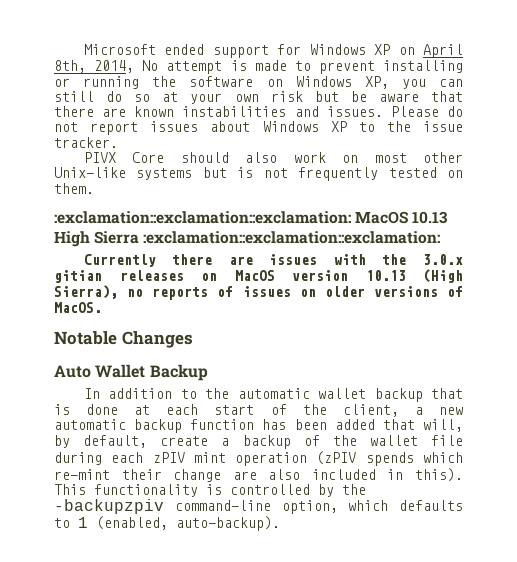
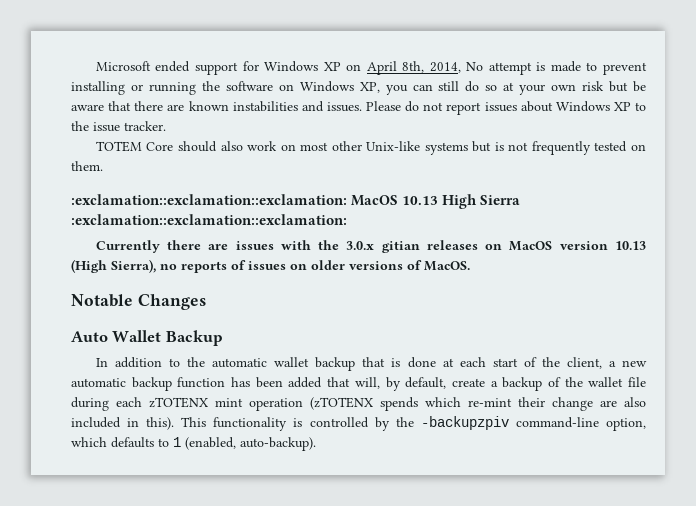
- PIVX Core should also work on most other Unix-like systems but is not frequently tested on them.
+ TOTEM Core should also work on most other Unix-like systems but is not frequently tested on them.
- In addition to the automatic wallet backup that is done at each start of the client, a new automatic backup function has been added that will, by default, create a backup of the wallet file during each zPIV mint operation (zPIV spends which re-mint their change are also included in this).
+ In addition to the automatic wallet backup that is done at each start of the client, a new automatic backup function has been added that will, by default, create a backup of the wallet file during each zTOTENX mint operation (zTOTENX spends which re-mint their change are also included in this).

